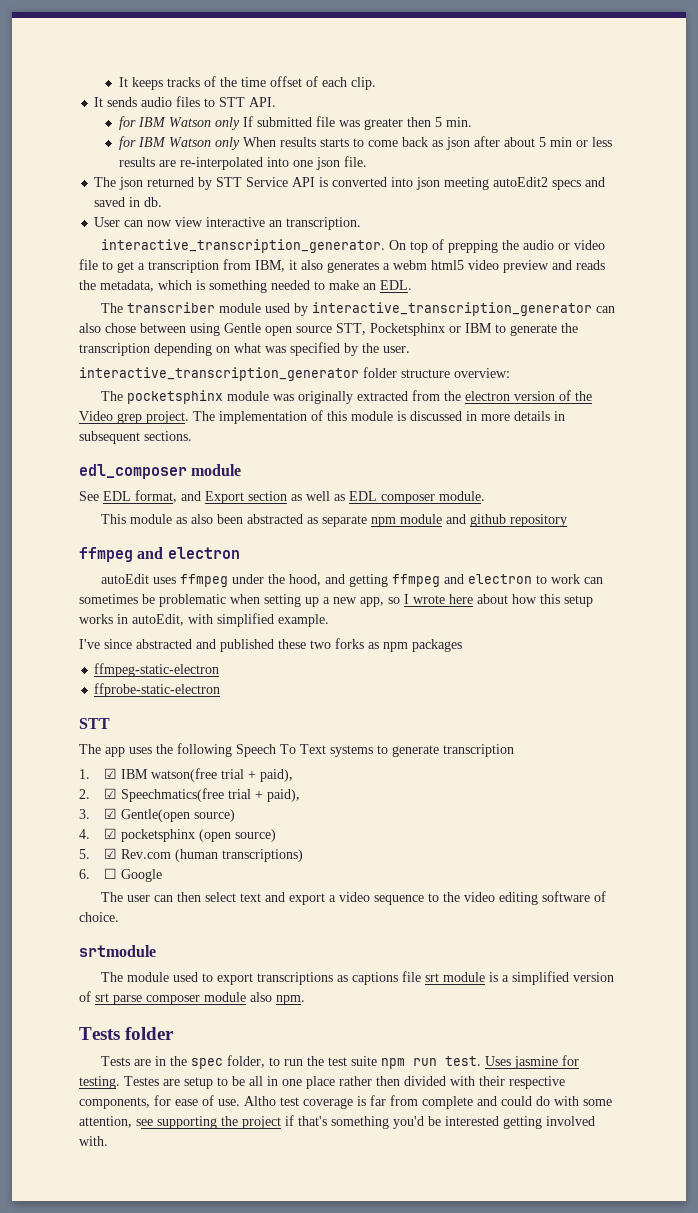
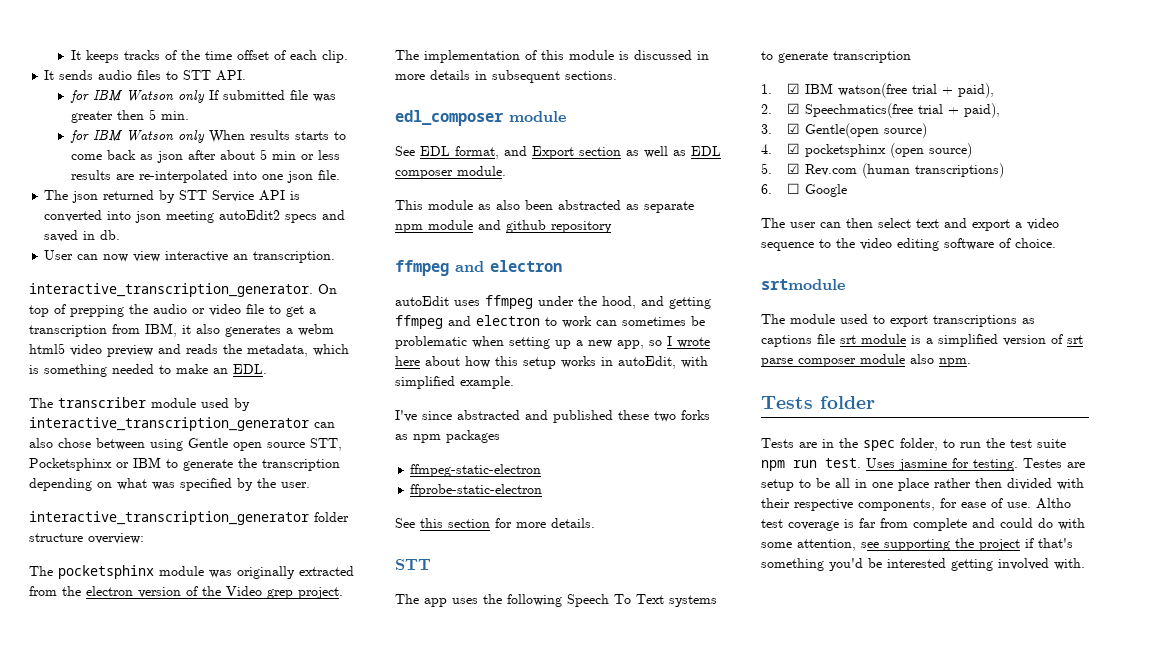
+ See this section for more details.

